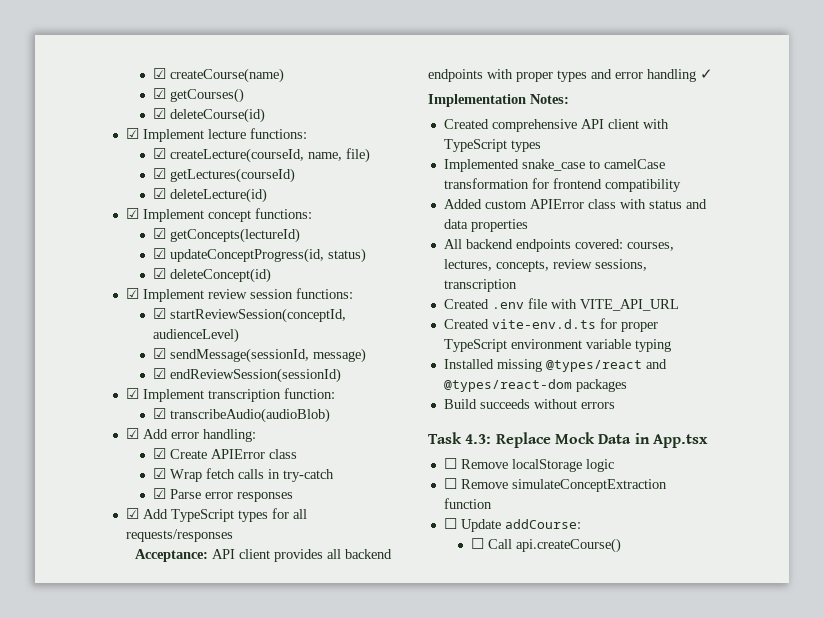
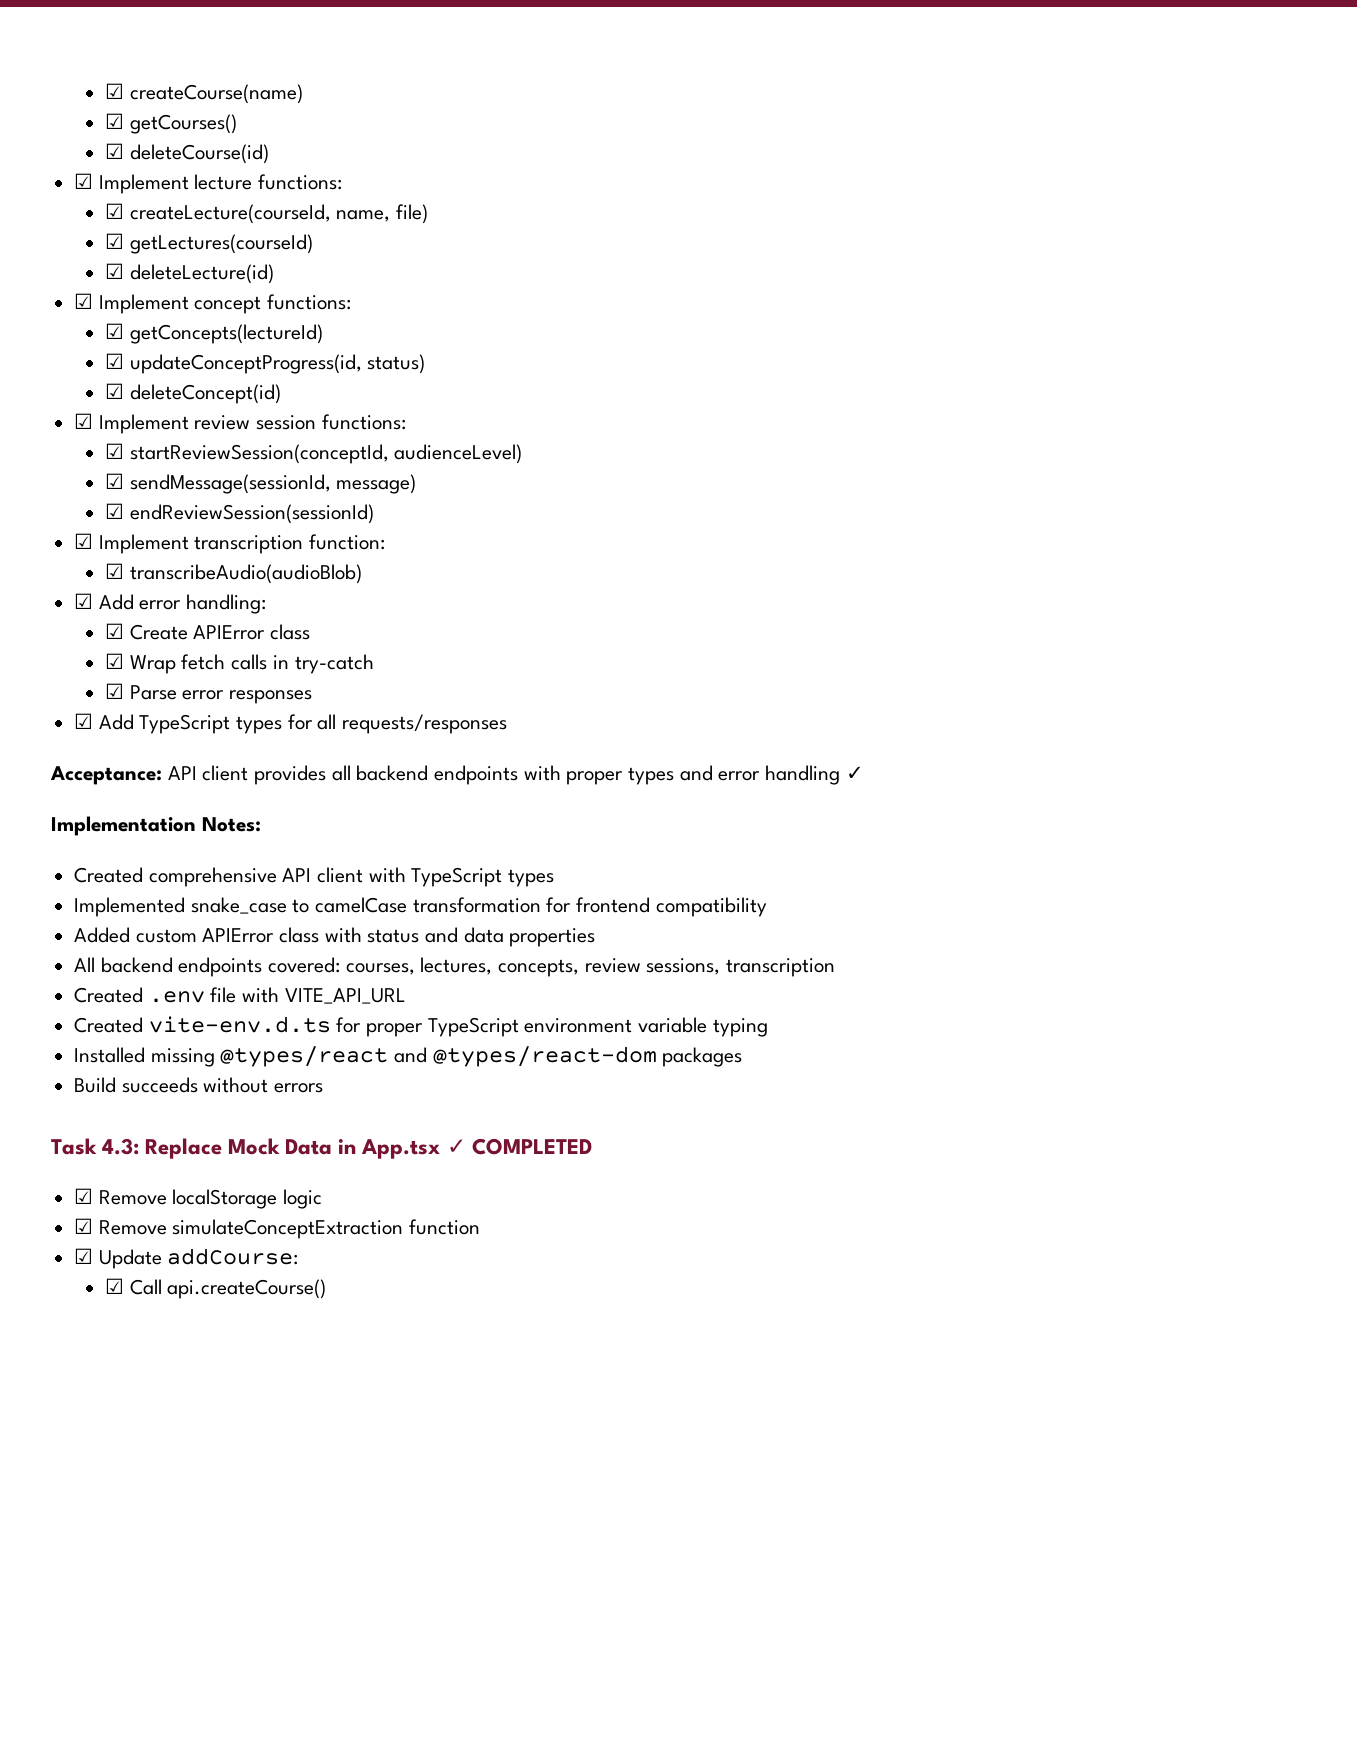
- Task 4.3: Replace Mock Data in App.tsx
- ☐ Remove localStorage logic
+ Task 4.3: Replace Mock Data in App.tsx ✓ COMPLETED
+ ☑ Remove localStorage logic
- ☐ Remove simulateConceptExtraction function
+ ☑ Remove simulateConceptExtraction function
- ☐ Update addCourse:
+ ☑ Update addCourse:
- ☐ Call api.createCourse()
+ ☑ Call api.createCourse()

